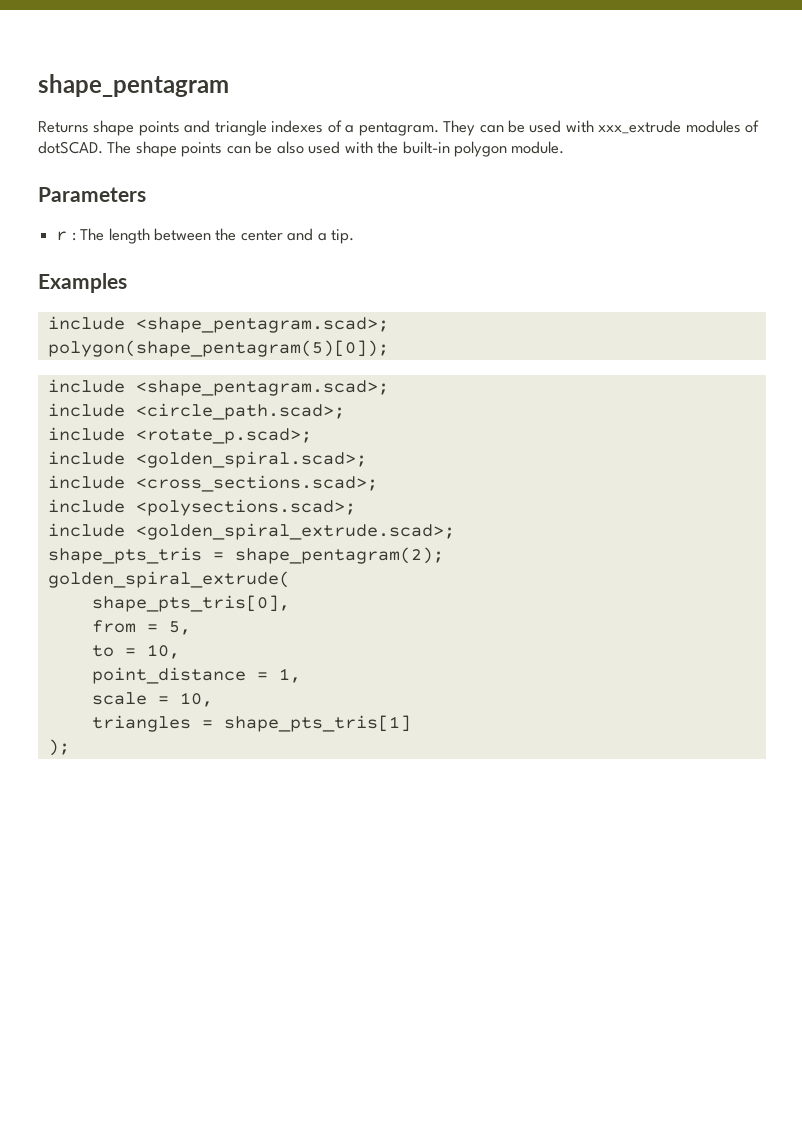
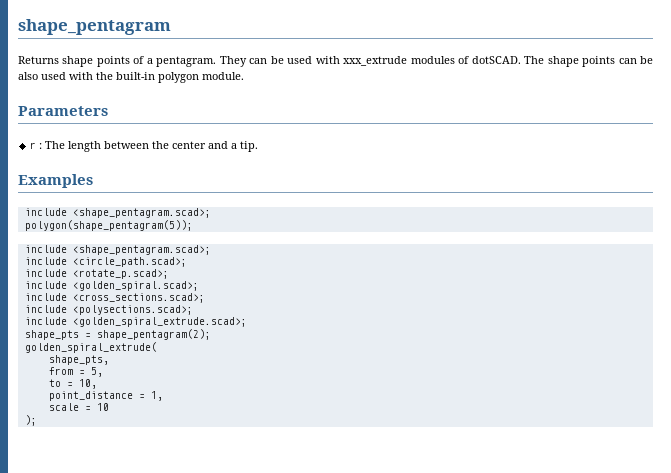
- Returns shape points and triangle indexes of a pentagram.
+ Returns shape points of a pentagram.
- polygon(shape_pentagram(5)[0]);
+ polygon(shape_pentagram(5));
- shape_pts_tris = shape_pentagram(2);
+ shape_pts = shape_pentagram(2);
- shape_pts_tris[0],
+ shape_pts,
- scale = 10,
- triangles = shape_pts_tris[1]
+ scale = 10

